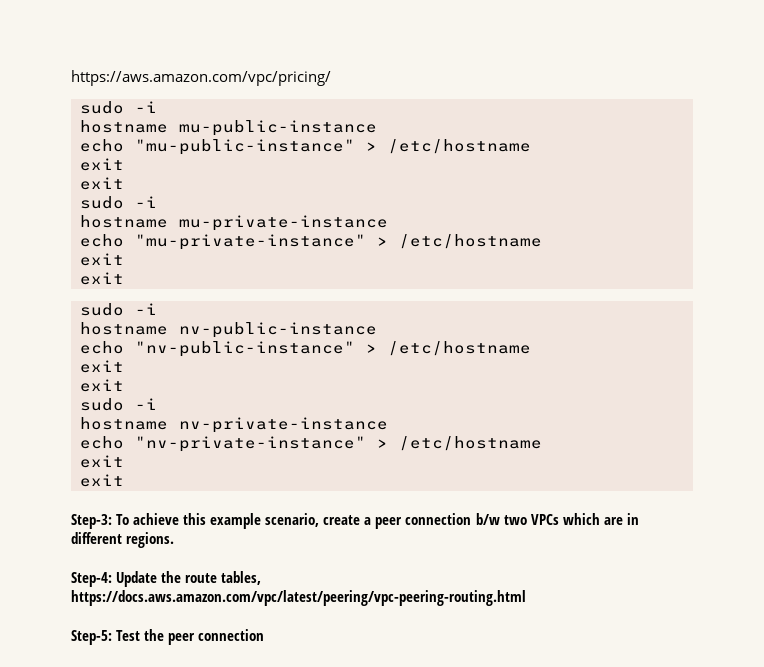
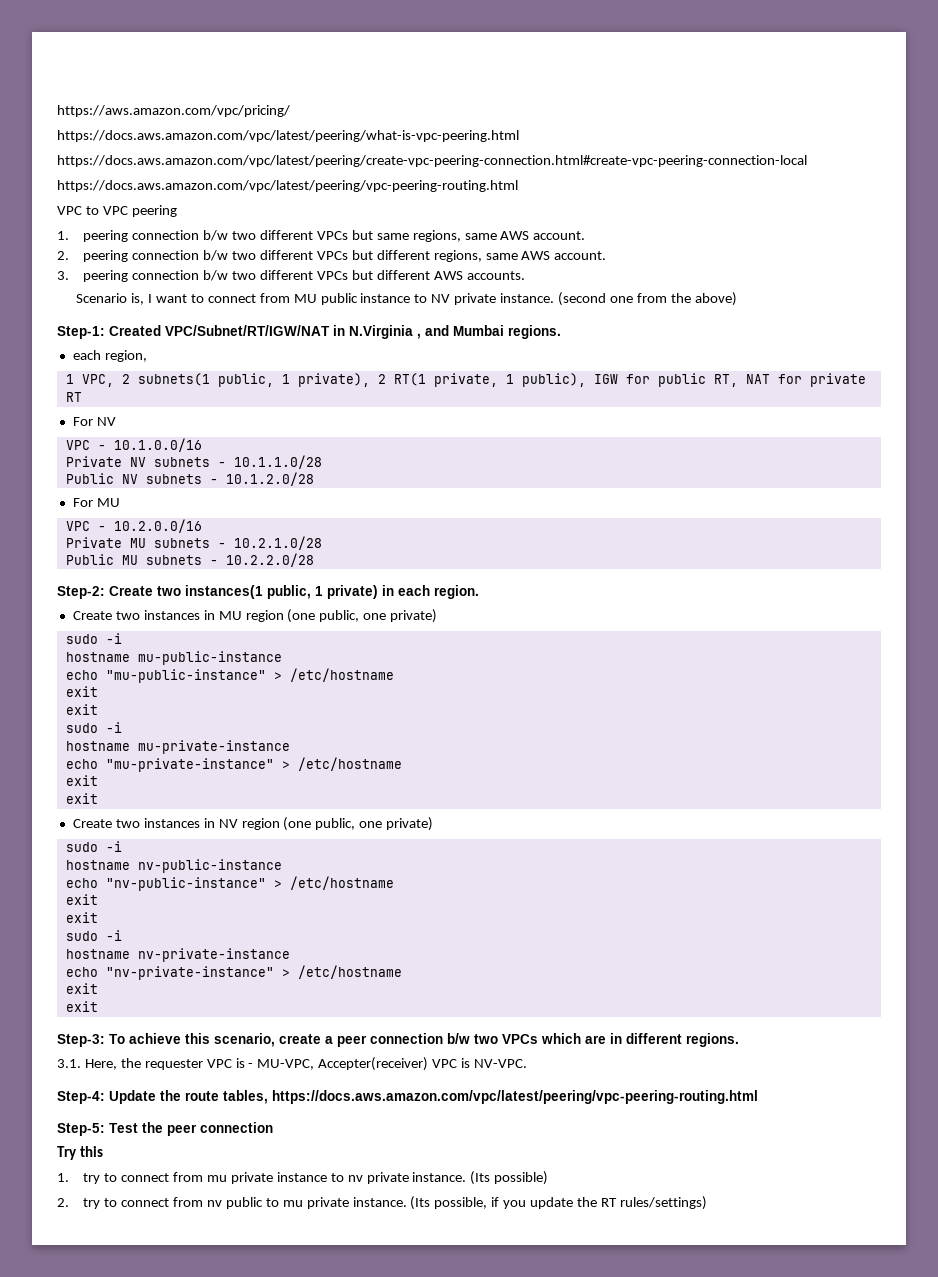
+ https://docs.aws.amazon.com/vpc/latest/peering/what-is-vpc-peering.html
+ https://docs.aws.amazon.com/vpc/latest/peering/create-vpc-peering-connection.html#create-vpc-peering-connection-local
+ https://docs.aws.amazon.com/vpc/latest/peering/vpc-peering-routing.html
+ VPC to VPC peering
+ 1. peering connection b/w two different VPCs but same regions, same AWS account.
+ 2. peering connection b/w two different VPCs but different regions, same AWS account.
+ 3. peering connection b/w two different VPCs but different AWS accounts.
+ Scenario is, I want to connect from MU public instance to NV private instance. (second one from the above)
+ Step-1: Created VPC/Subnet/RT/IGW/NAT in N.Virginia , and Mumbai regions.
+ each region,
+ 1 VPC, 2 subnets(1 public, 1 private), 2 RT(1 private, 1 public), IGW for public RT, NAT for private RT
+ For NV
+ VPC - 10.1.0.0/16
+ Private NV subnets - 10.1.1.0/28
+ Public NV subnets - 10.1.2.0/28
+ For MU
+ VPC - 10.2.0.0/16
+ Private MU subnets - 10.2.1.0/28
+ Public MU subnets - 10.2.2.0/28
+ Step-2: Create two instances(1 public, 1 private) in each region.
+ Create two instances in MU region (one public, one private)
+ Create two instances in NV region (one public, one private)
- Step-3: To achieve this example scenario, create a peer connection b/w two VPCs which are in different regions.
+ Step-3: To achieve this scenario, create a peer connection b/w two VPCs which are in different regions.
+ 3.1. Here, the requester VPC is - MU-VPC, Accepter(receiver) VPC is NV-VPC.
+ Try this
+ 1. try to connect from mu private instance to nv private instance. (Its possible)
+ 2. try to connect from nv public to mu private instance. (Its possible, if you update the RT rules/settings)

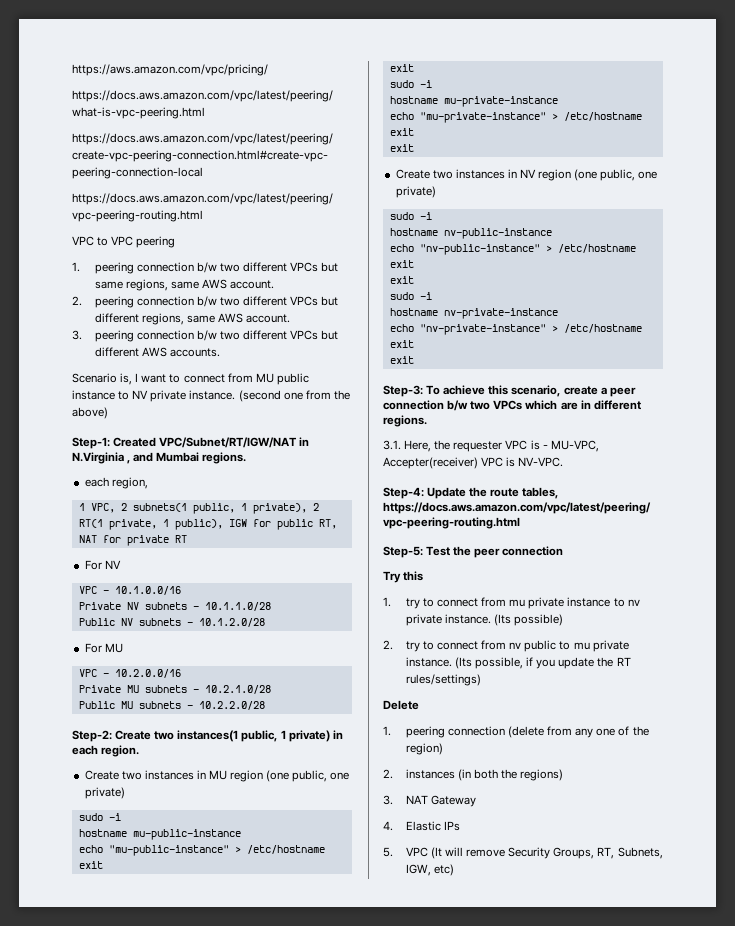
+ Delete
+ 1. peering connection (delete from any one of the region)
+ 2. instances (in both the regions)
+ 3. NAT Gateway
+ 4. Elastic IPs
+ 5. VPC (It will remove Security Groups, RT, Subnets, IGW, etc)

